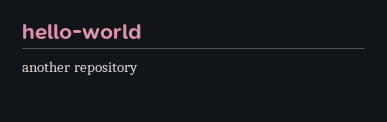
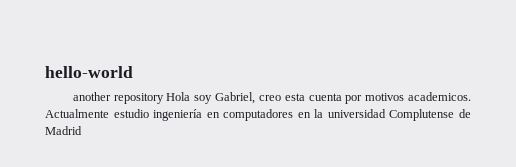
- another repository
+ another repository Hola soy Gabriel, creo esta cuenta por motivos academicos. Actualmente estudio ingeniería en computadores en la universidad Complutense de Madrid

